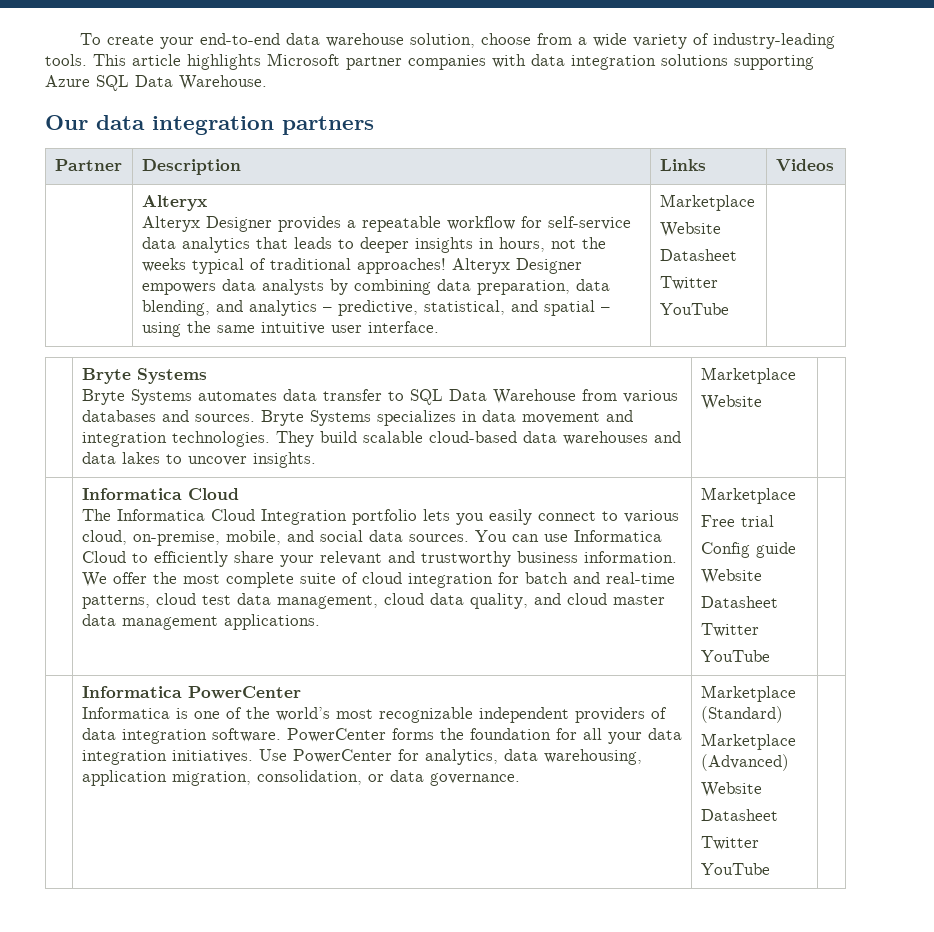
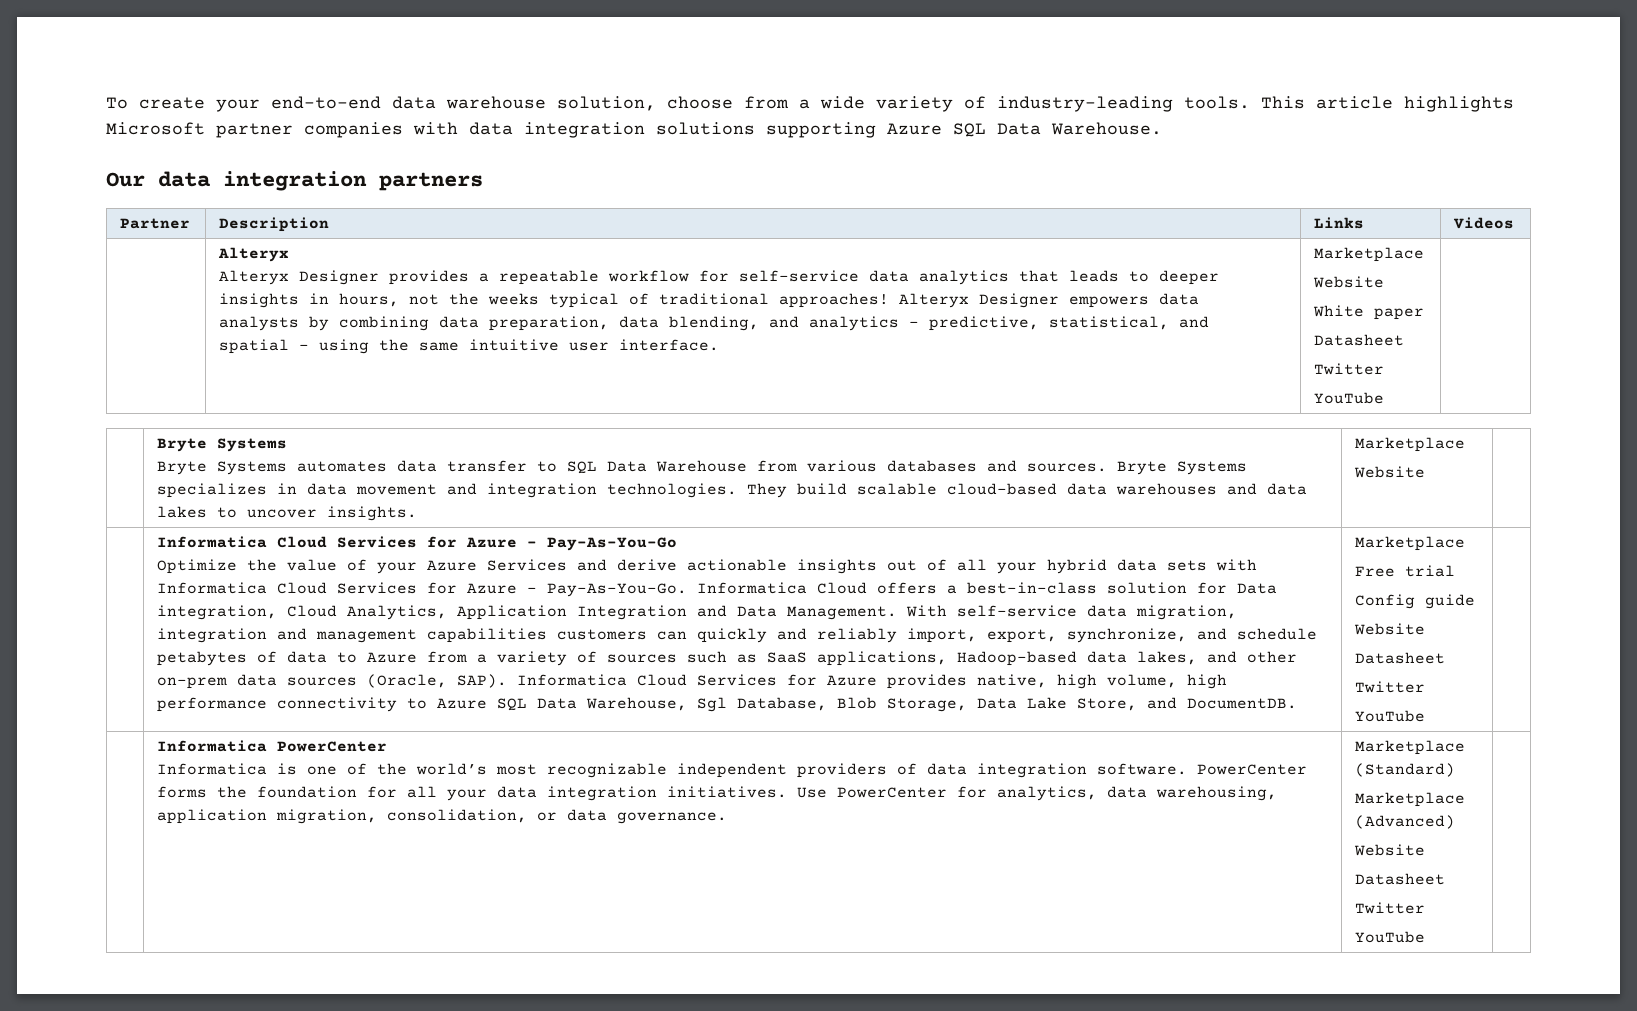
+ White paper
  | Bryte Systems
  Bryte Systems automates data transfer to SQL Data Warehouse from various databases and sources. Bryte Systems specializes in data movement and integration technologies. They build scalable cloud-based data warehouses and data lakes to uncover insights. | Marketplace
  Website |
- | Informatica Cloud
- The Informatica Cloud Integration portfolio lets you easily connect to various cloud, on-premise, mobile, and social data sources. You can use Informatica Cloud to efficiently share your relevant and trustworthy business information. We offer the most complete suite of cloud integration for batch and real-time patterns, cloud test data management, cloud data quality, and cloud master data management applications.
+ | Informatica Cloud Services for Azure – Pay-As-You-Go
+ Optimize the value of your Azure Services and derive actionable insights out of all your hybrid data sets with Informatica Cloud Services for Azure – Pay-As-You-Go. Informatica Cloud offers a best-in-class solution for Data integration, Cloud Analytics, Application Integration and Data Management. With self-service data migration, integration and management capabilities customers can quickly and reliably import, export, synchronize, and schedule petabytes of data to Azure from a variety of sources such as SaaS applications, Hadoop-based data lakes, and other on-prem data sources (Oracle, SAP). Informatica Cloud Services for Azure provides native, high volume, high performance connectivity to Azure SQL Data Warehouse, Sgl Database, Blob Storage, Data Lake Store, and DocumentDB.

